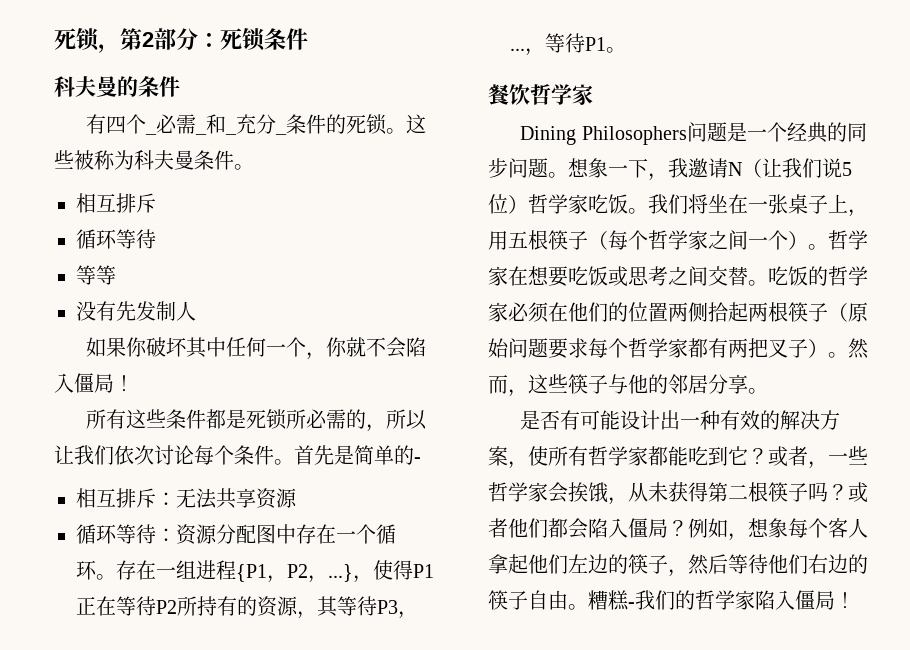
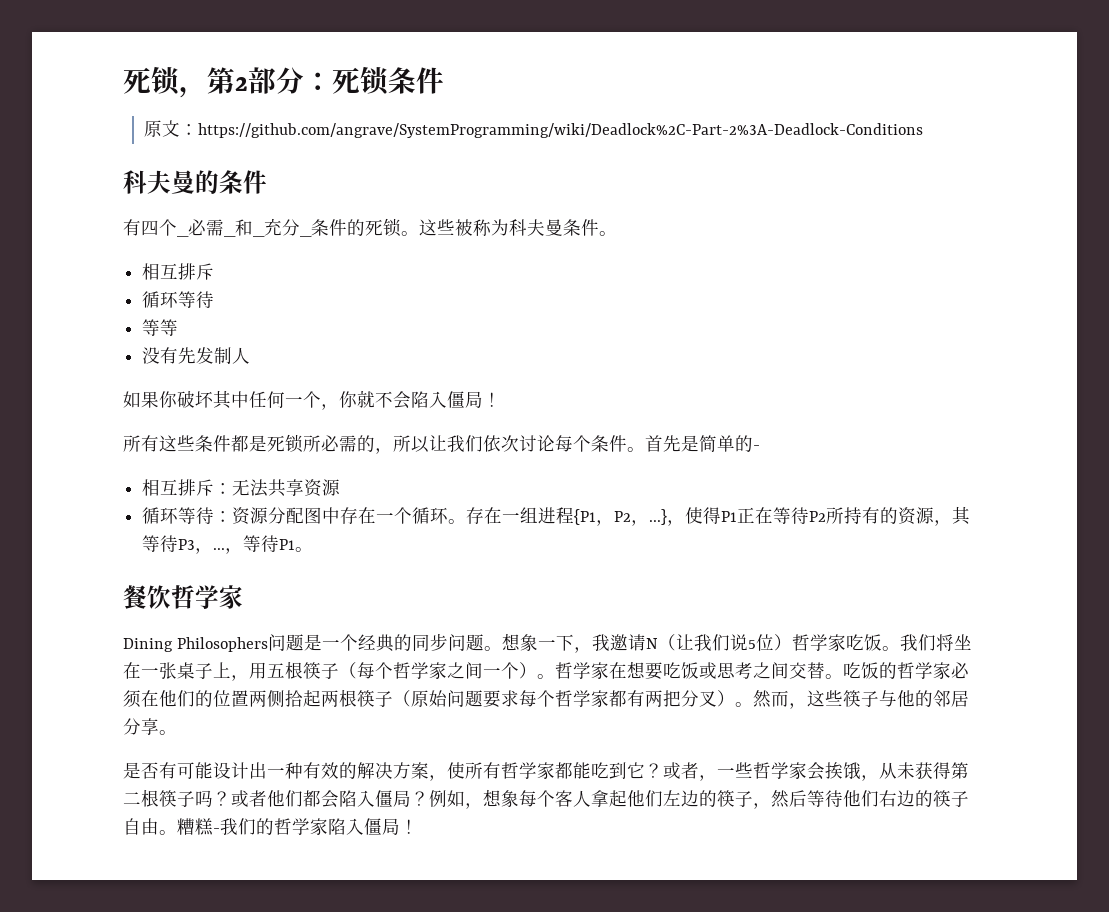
+ 原文：https://github.com/angrave/SystemProgramming/wiki/Deadlock%2C-Part-2%3A-Deadlock-Conditions
- 吃饭的哲学家必须在他们的位置两侧拾起两根筷子（原始问题要求每个哲学家都有两把叉子）。
+ 吃饭的哲学家必须在他们的位置两侧拾起两根筷子（原始问题要求每个哲学家都有两把分叉）。

